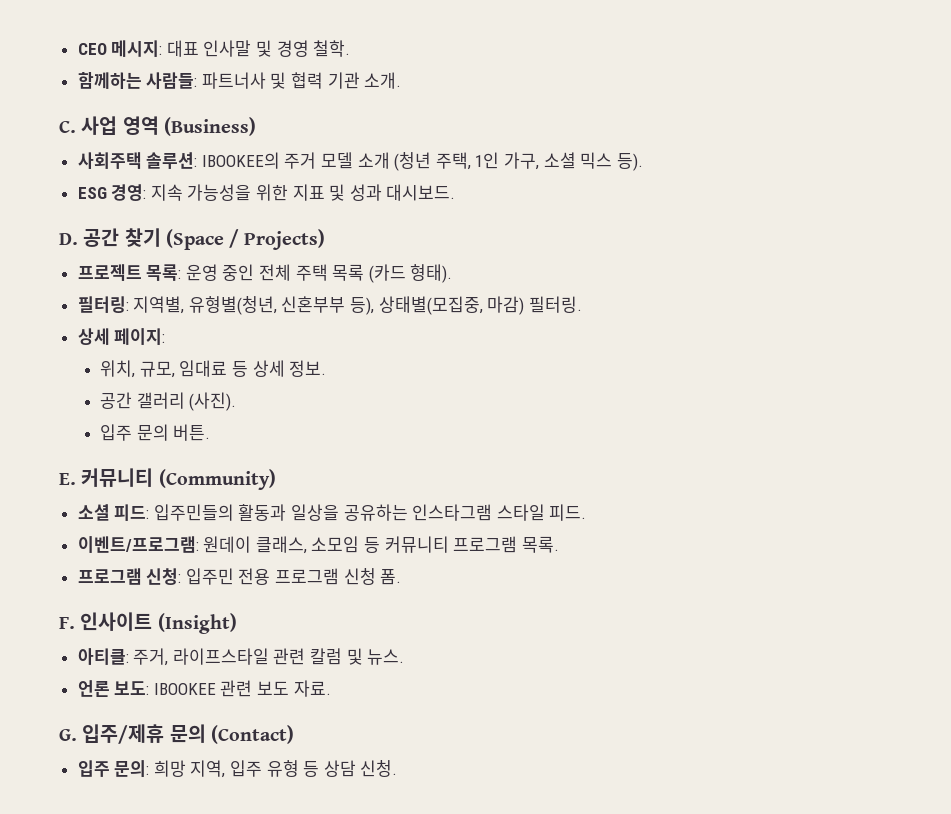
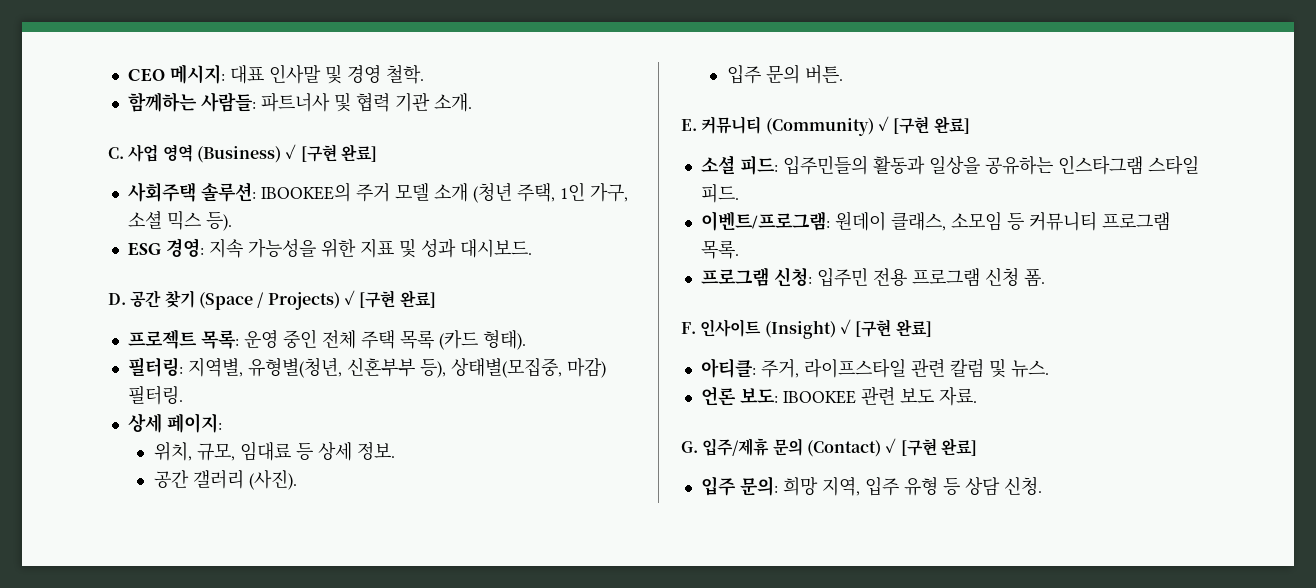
- C. 사업 영역 (Business)
+ C. 사업 영역 (Business) ✓ [구현 완료]
- D. 공간 찾기 (Space / Projects)
+ D. 공간 찾기 (Space / Projects) ✓ [구현 완료]
- E. 커뮤니티 (Community)
+ E. 커뮤니티 (Community) ✓ [구현 완료]
- F. 인사이트 (Insight)
+ F. 인사이트 (Insight) ✓ [구현 완료]
- G. 입주/제휴 문의 (Contact)
+ G. 입주/제휴 문의 (Contact) ✓ [구현 완료]

